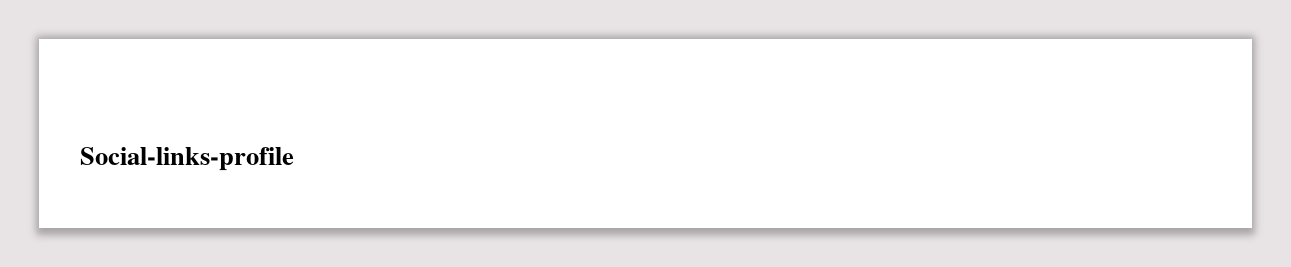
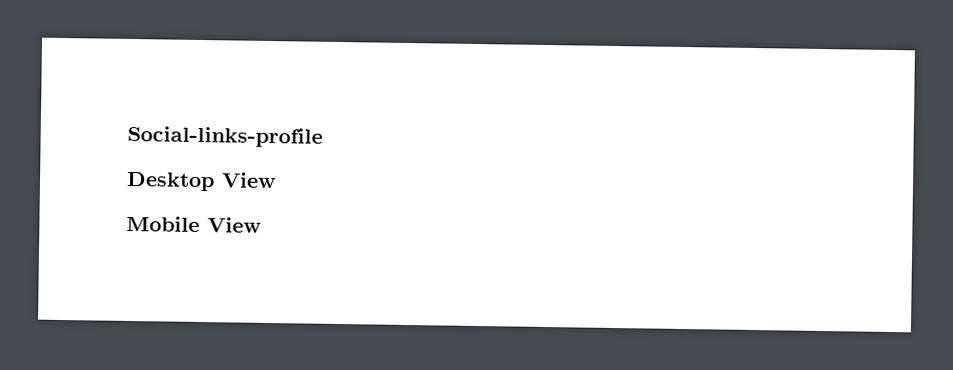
+ Desktop View
+ Mobile View

